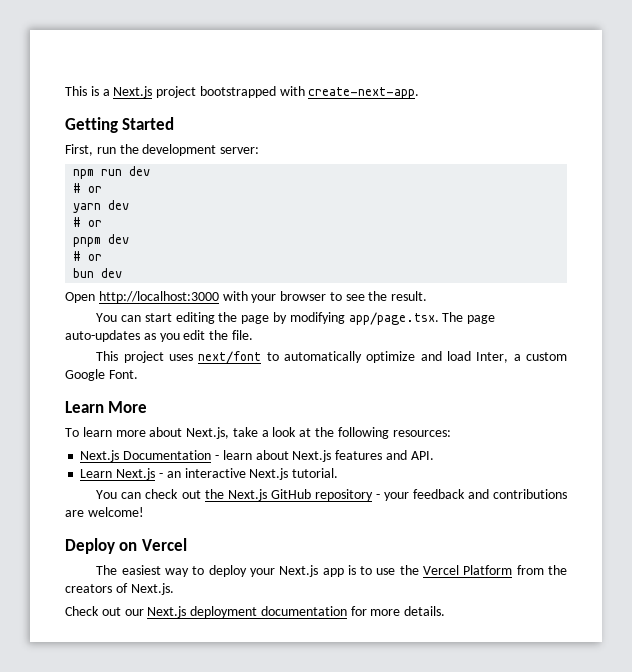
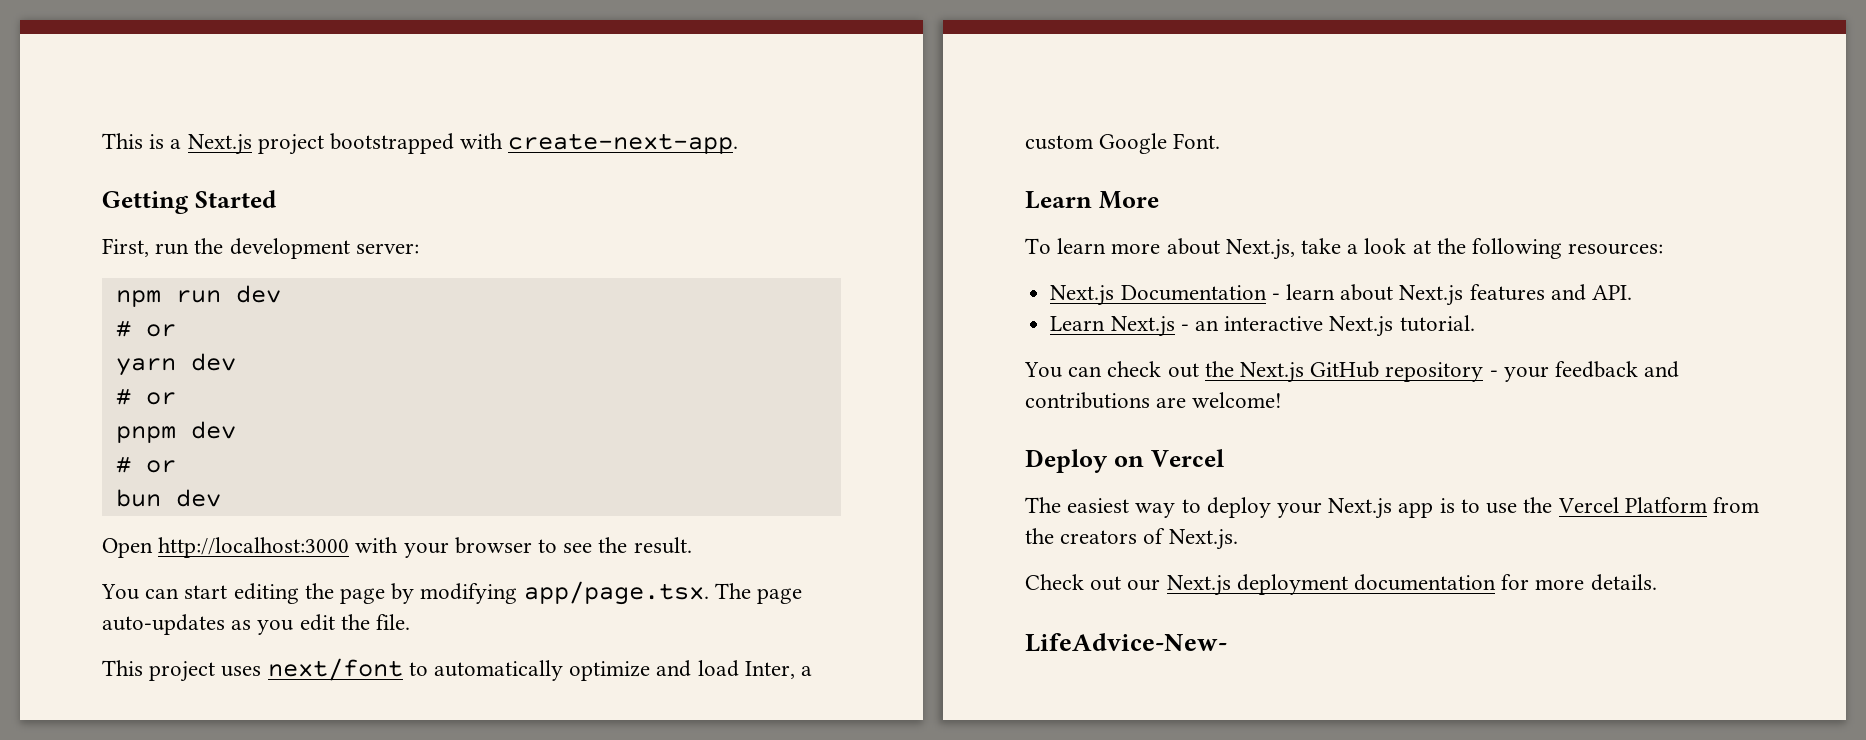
+ LifeAdvice-New-

